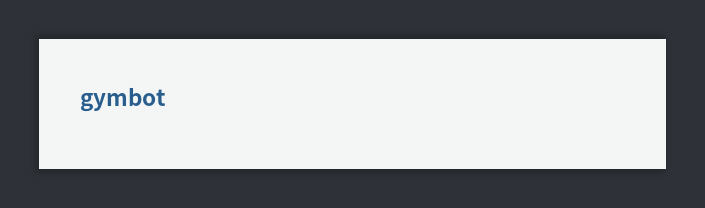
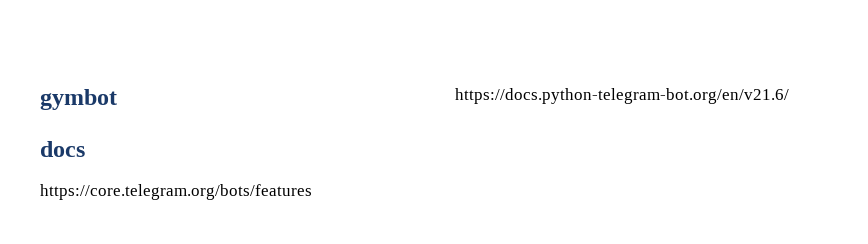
+ docs
+ https://core.telegram.org/bots/features https://docs.python-telegram-bot.org/en/v21.6/

